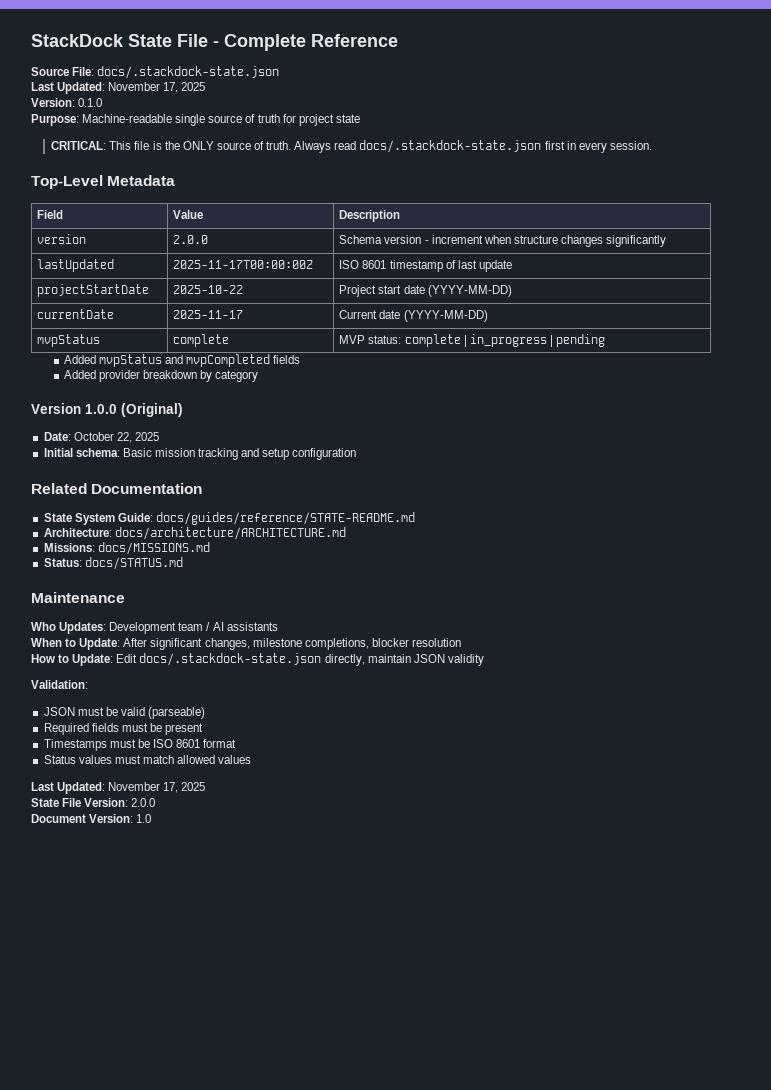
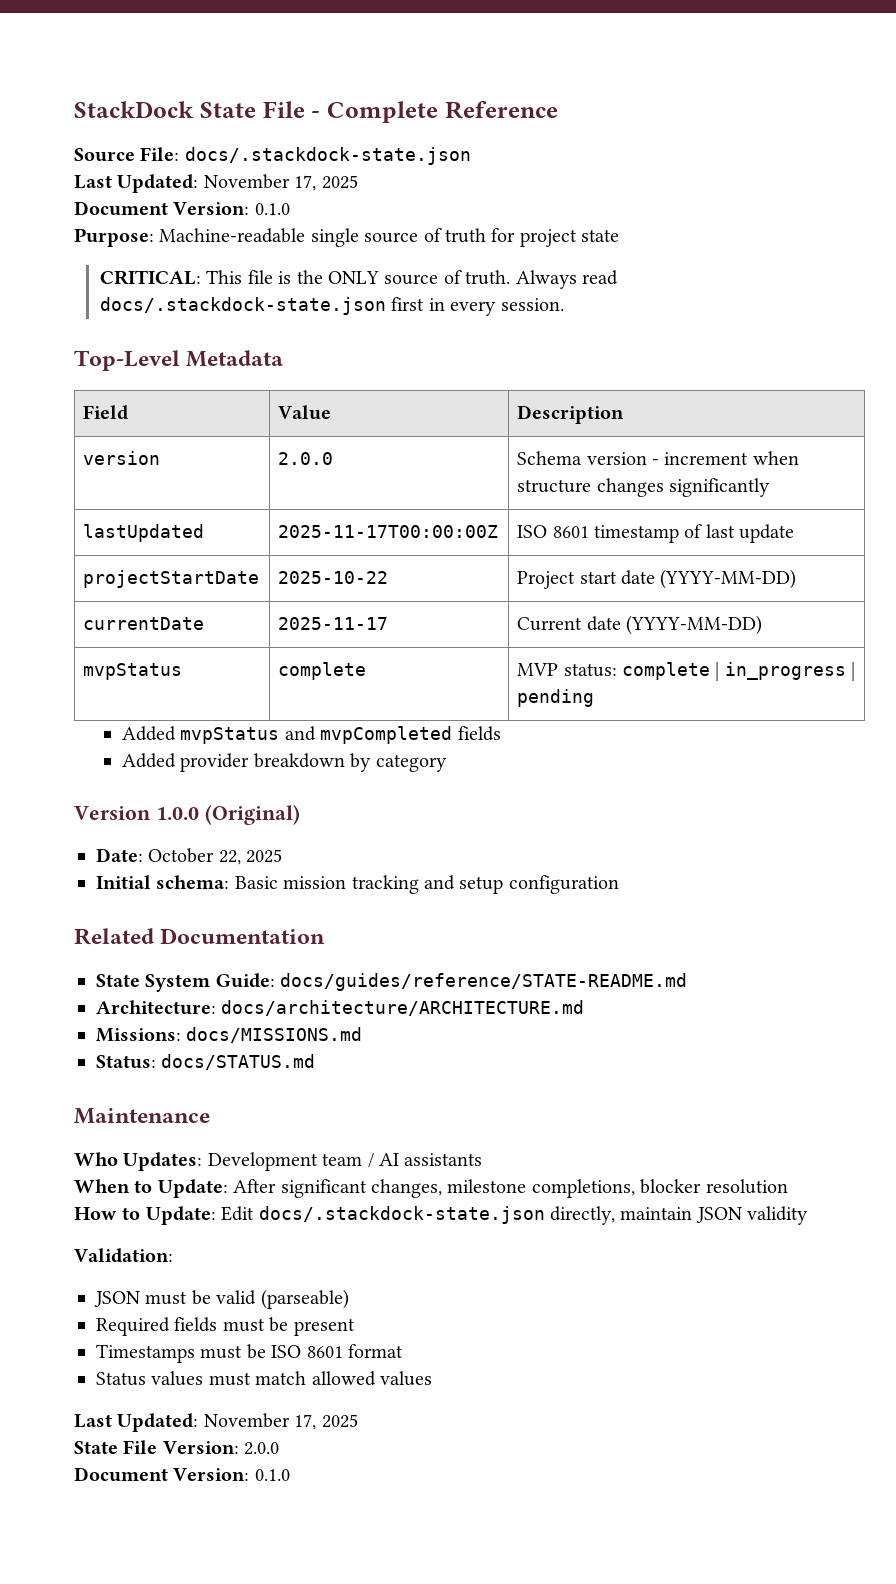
  Source File: docs/.stackdock-state.json
  Last Updated: November 17, 2025
- Version: 0.1.0
+ Document Version: 0.1.0
  State File Version: 2.0.0
- Document Version: 1.0
+ Document Version: 0.1.0

